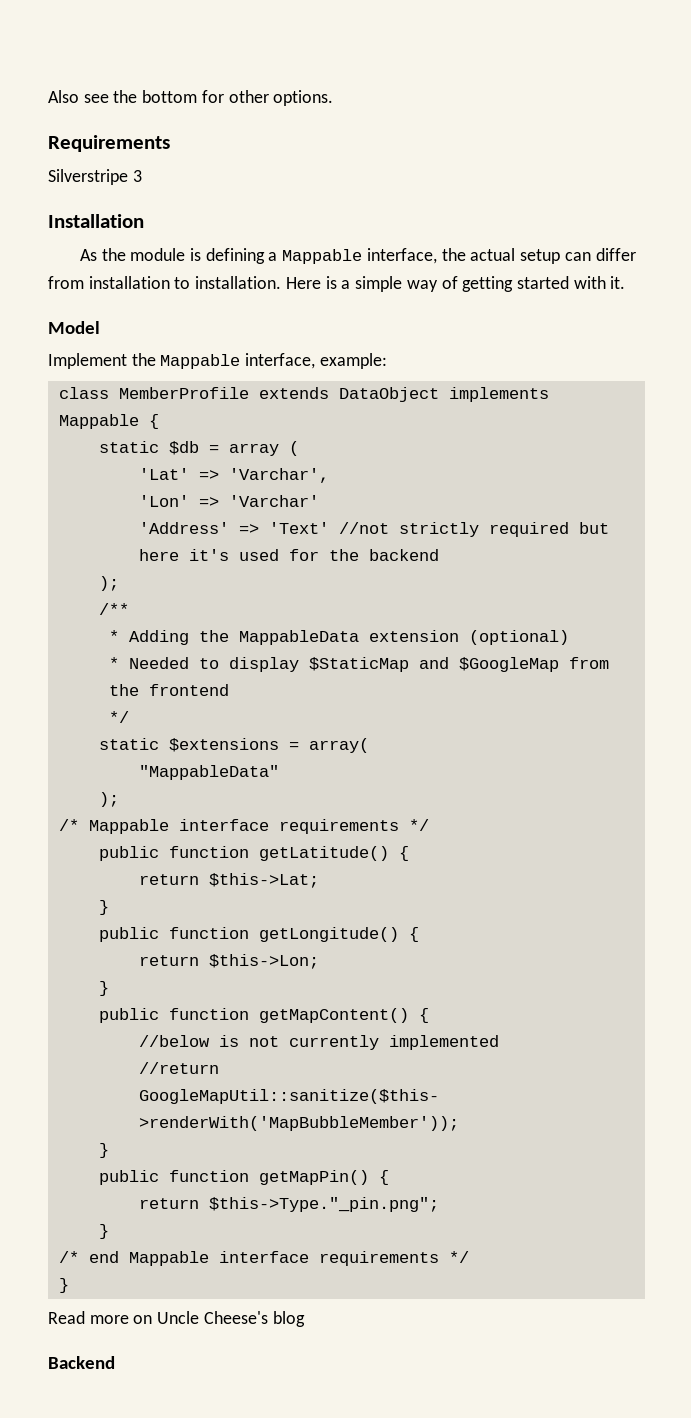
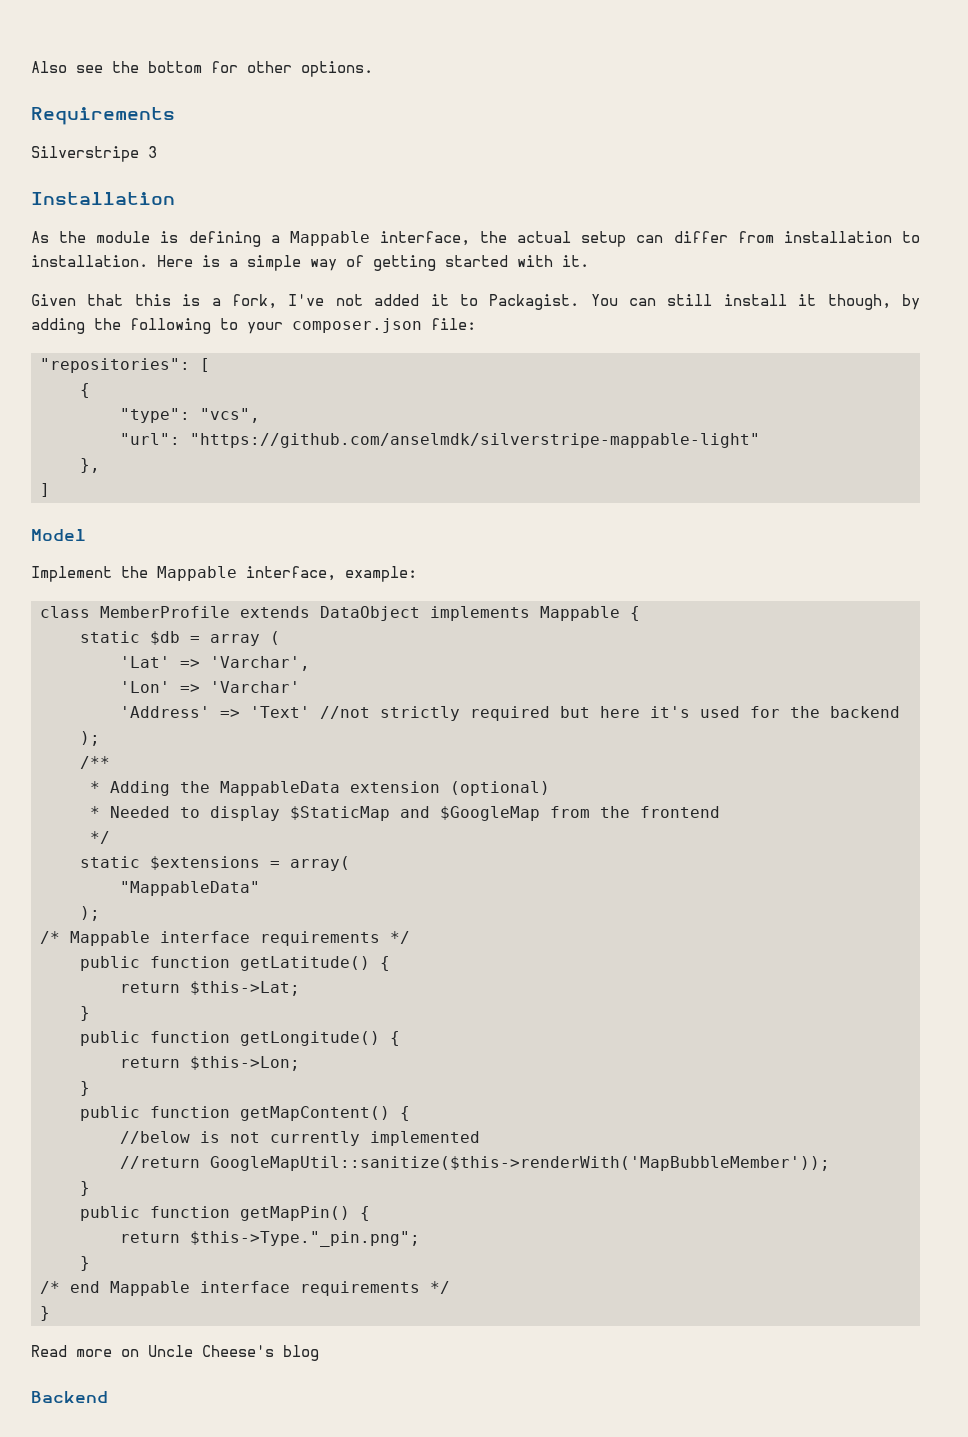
+ Given that this is a fork, I've not added it to Packagist. You can still install it though, by adding the following to your composer.json file:
+ "repositories": [
+ {
+ "type": "vcs",
+ "url": "https://github.com/anselmdk/silverstripe-mappable-light"
+ },
+ ]

